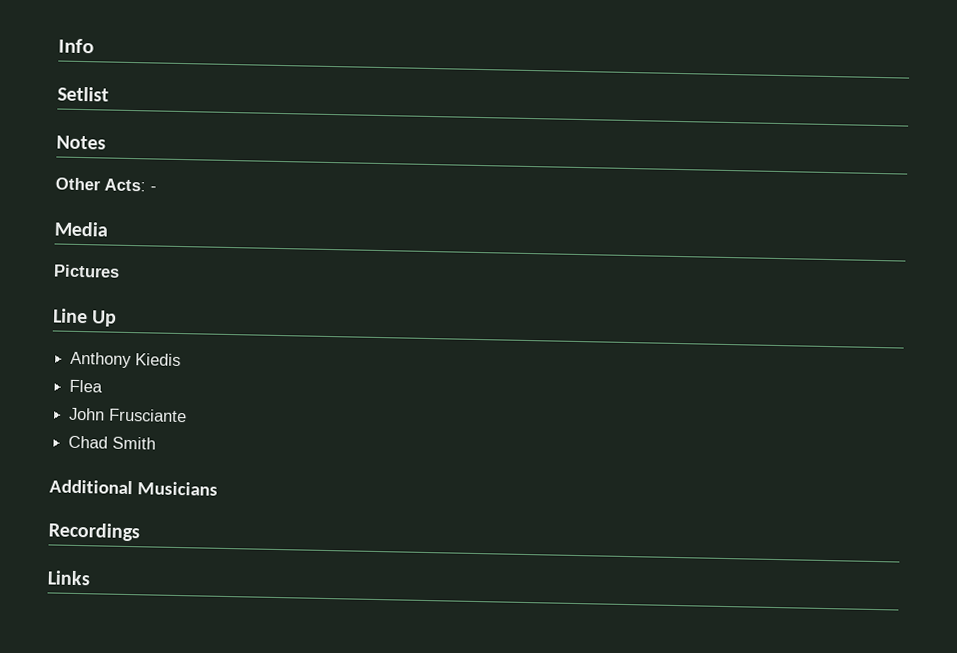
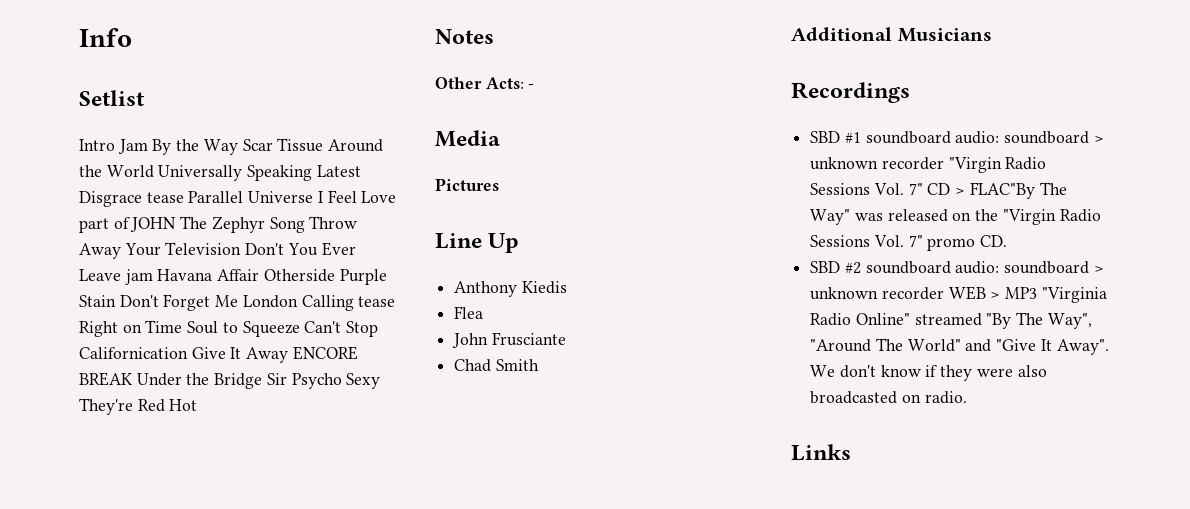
+ Intro Jam By the Way Scar Tissue Around the World Universally Speaking Latest Disgrace tease Parallel Universe I Feel Love part of JOHN The Zephyr Song Throw Away Your Television Don't You Ever Leave jam Havana Affair Otherside Purple Stain Don't Forget Me London Calling tease Right on Time Soul to Squeeze Can't Stop Californication Give It Away ENCORE BREAK Under the Bridge Sir Psycho Sexy They're Red Hot
+ SBD #1 soundboard audio: soundboard > unknown recorder "Virgin Radio Sessions Vol. 7" CD > FLAC"By The Way" was released on the "Virgin Radio Sessions Vol. 7" promo CD.
+ SBD #2 soundboard audio: soundboard > unknown recorder WEB > MP3 "Virginia Radio Online" streamed "By The Way", "Around The World" and "Give It Away". We don't know if they were also broadcasted on radio.

